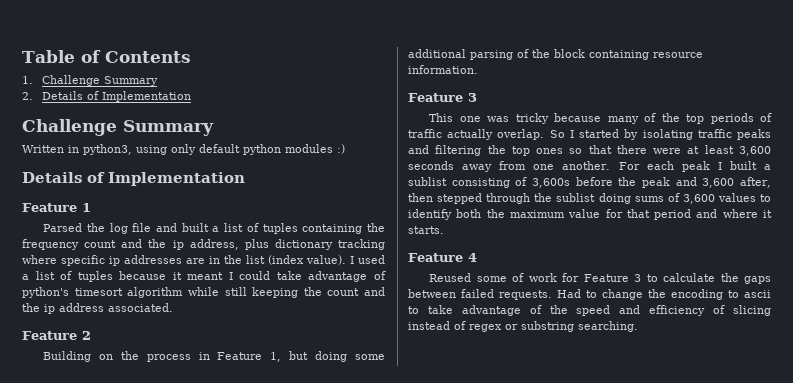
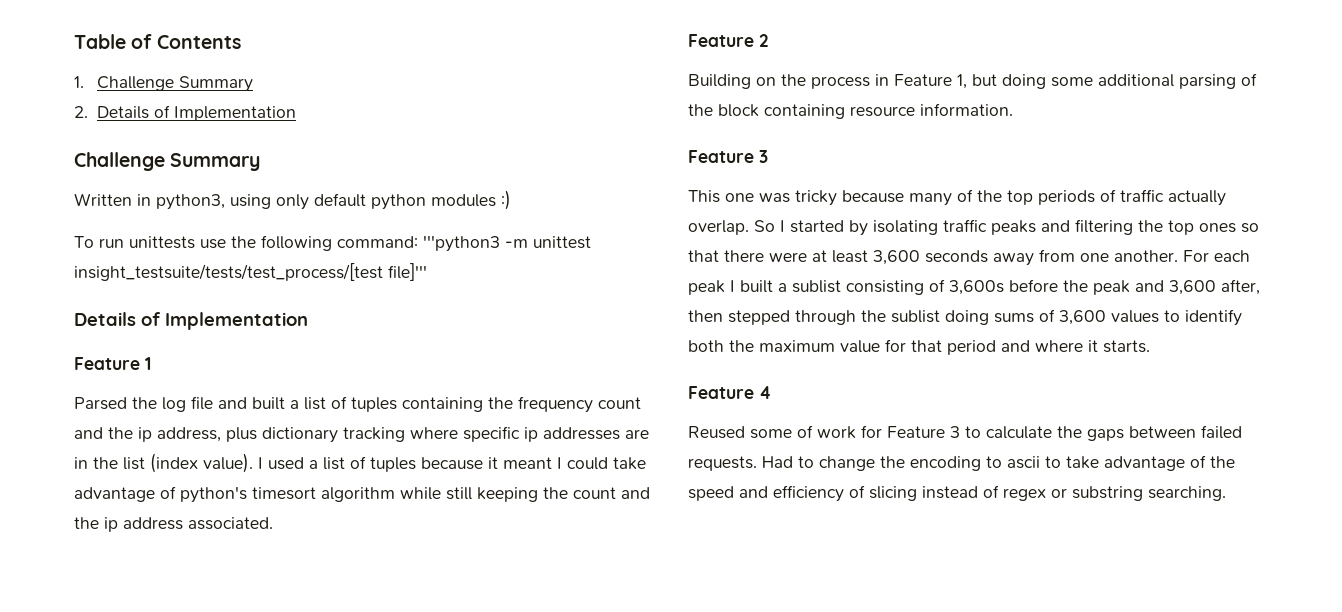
+ To run unittests use the following command: '''python3 -m unittest insight_testsuite/tests/test_process/[test file]'''

